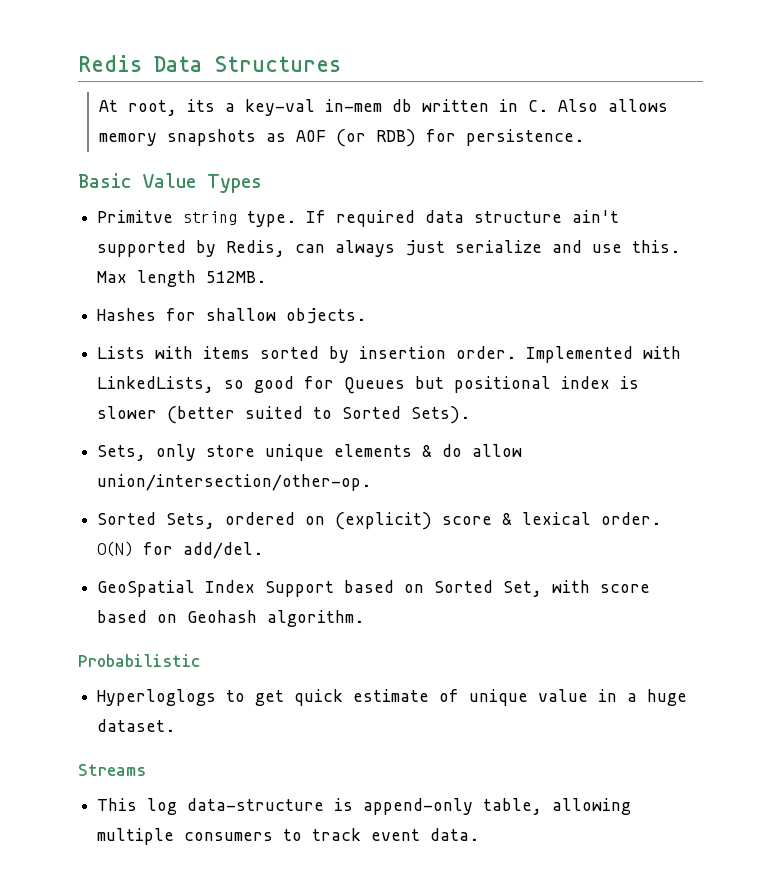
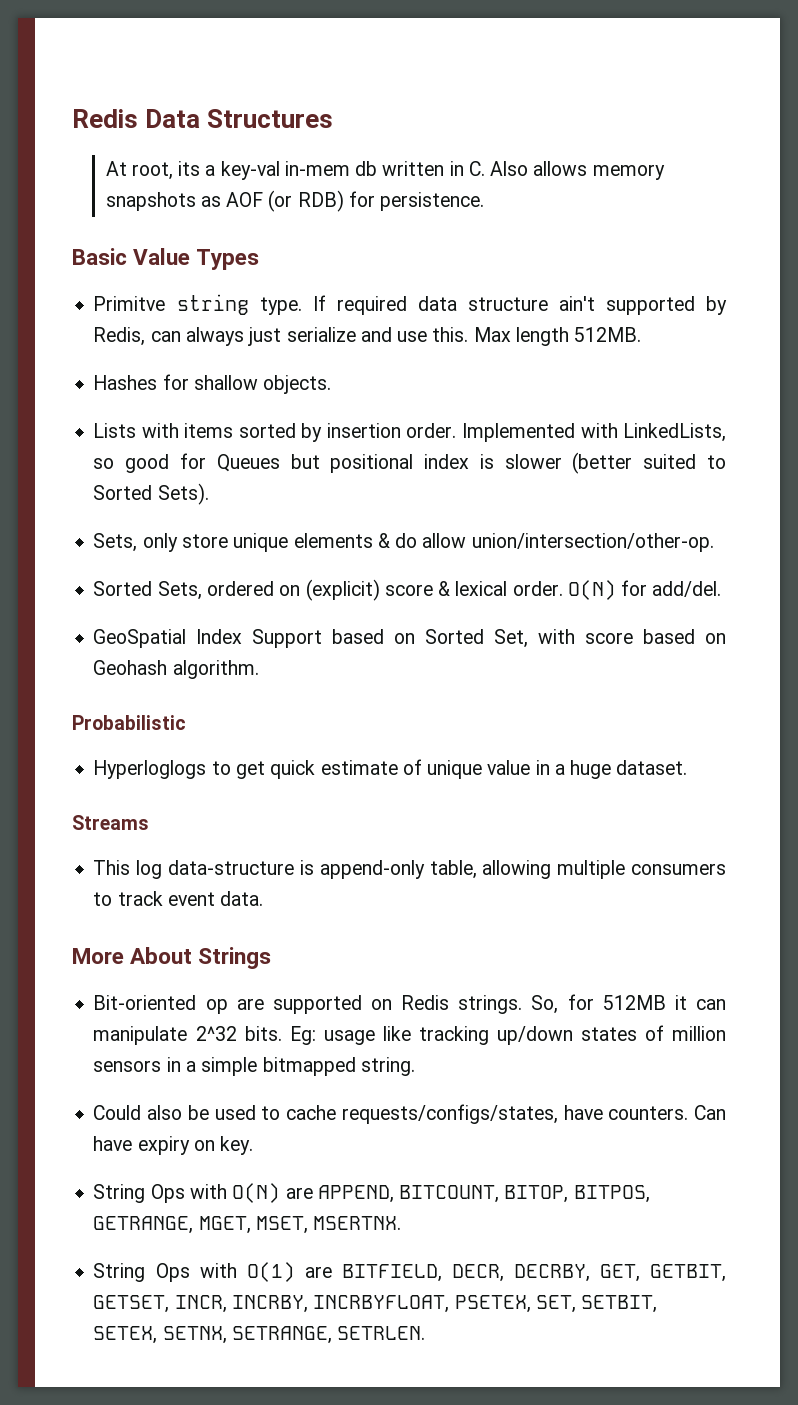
+ More About Strings
+ Bit-oriented op are supported on Redis strings. So, for 512MB it can manipulate 2^32 bits. Eg: usage like tracking up/down states of million sensors in a simple bitmapped string.
+ Could also be used to cache requests/configs/states, have counters. Can have expiry on key.
+ String Ops with O(N) are APPEND, BITCOUNT, BITOP, BITPOS, GETRANGE, MGET, MSET, MSERTNX.
+ String Ops with O(1) are BITFIELD, DECR, DECRBY, GET, GETBIT, GETSET, INCR, INCRBY, INCRBYFLOAT, PSETEX, SET, SETBIT, SETEX, SETNX, SETRANGE, SETRLEN.

